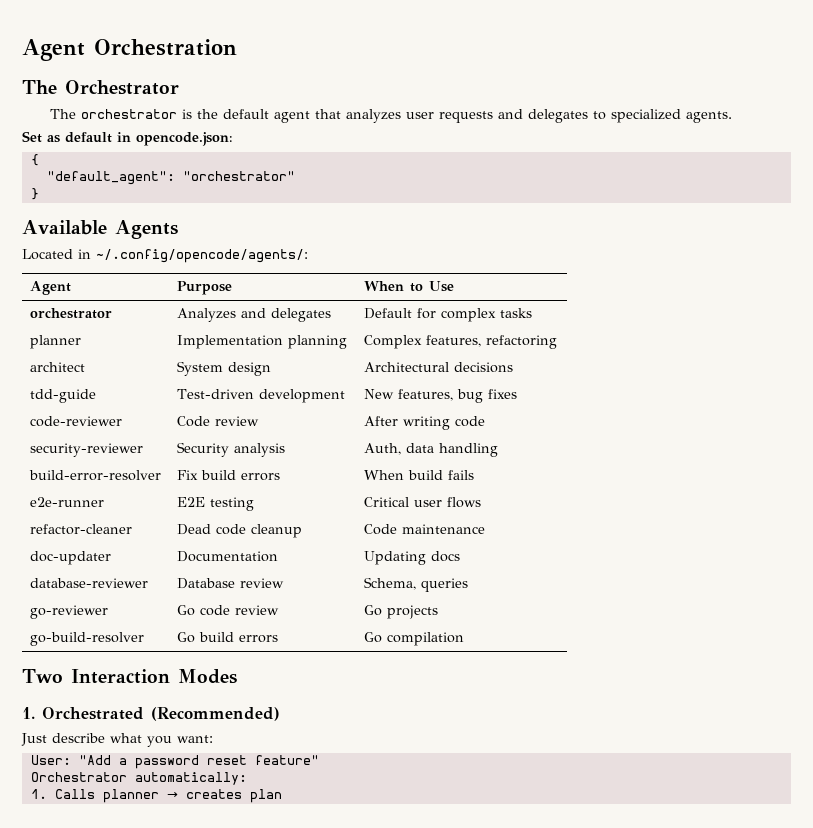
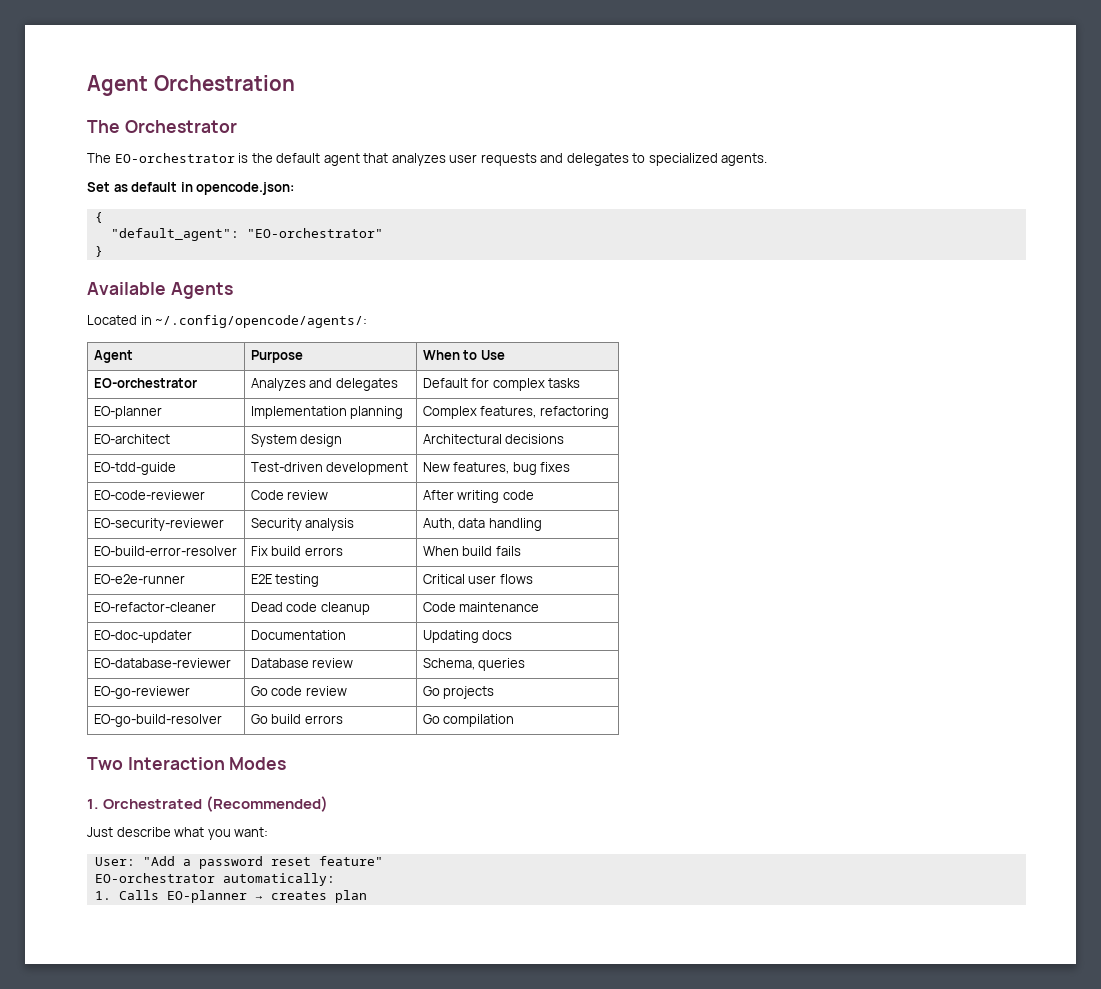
- The orchestrator is the default agent that analyzes user requests and delegates to specialized agents.
+ The EO-orchestrator is the default agent that analyzes user requests and delegates to specialized agents.
- "default_agent": "orchestrator"
+ "default_agent": "EO-orchestrator"
- orchestrator | Analyzes and delegates | Default for complex tasks
+ EO-orchestrator | Analyzes and delegates | Default for complex tasks
- planner | Implementation planning | Complex features, refactoring
+ EO-planner | Implementation planning | Complex features, refactoring
- architect | System design | Architectural decisions
+ EO-architect | System design | Architectural decisions
- tdd-guide | Test-driven development | New features, bug fixes
+ EO-tdd-guide | Test-driven development | New features, bug fixes
- code-reviewer | Code review | After writing code
+ EO-code-reviewer | Code review | After writing code
- security-reviewer | Security analysis | Auth, data handling
+ EO-security-reviewer | Security analysis | Auth, data handling
- build-error-resolver | Fix build errors | When build fails
+ EO-build-error-resolver | Fix build errors | When build fails
- e2e-runner | E2E testing | Critical user flows
+ EO-e2e-runner | E2E testing | Critical user flows
- refactor-cleaner | Dead code cleanup | Code maintenance
+ EO-refactor-cleaner | Dead code cleanup | Code maintenance
- doc-updater | Documentation | Updating docs
+ EO-doc-updater | Documentation | Updating docs
- database-reviewer | Database review | Schema, queries
+ EO-database-reviewer | Database review | Schema, queries
- go-reviewer | Go code review | Go projects
+ EO-go-reviewer | Go code review | Go projects
- go-build-resolver | Go build errors | Go compilation
+ EO-go-build-resolver | Go build errors | Go compilation
- Orchestrator automatically:
+ EO-orchestrator automatically:
- 1. Calls planner → creates plan
+ 1. Calls EO-planner → creates plan

